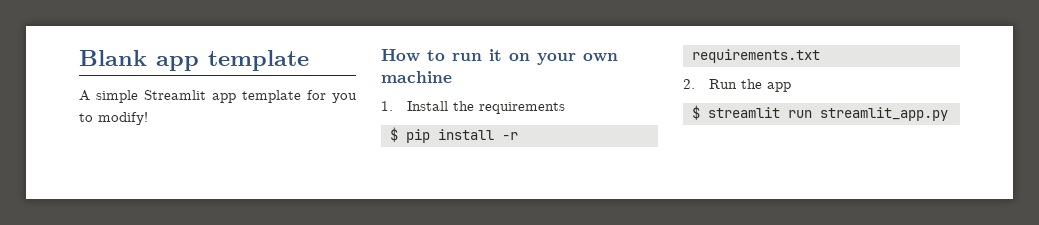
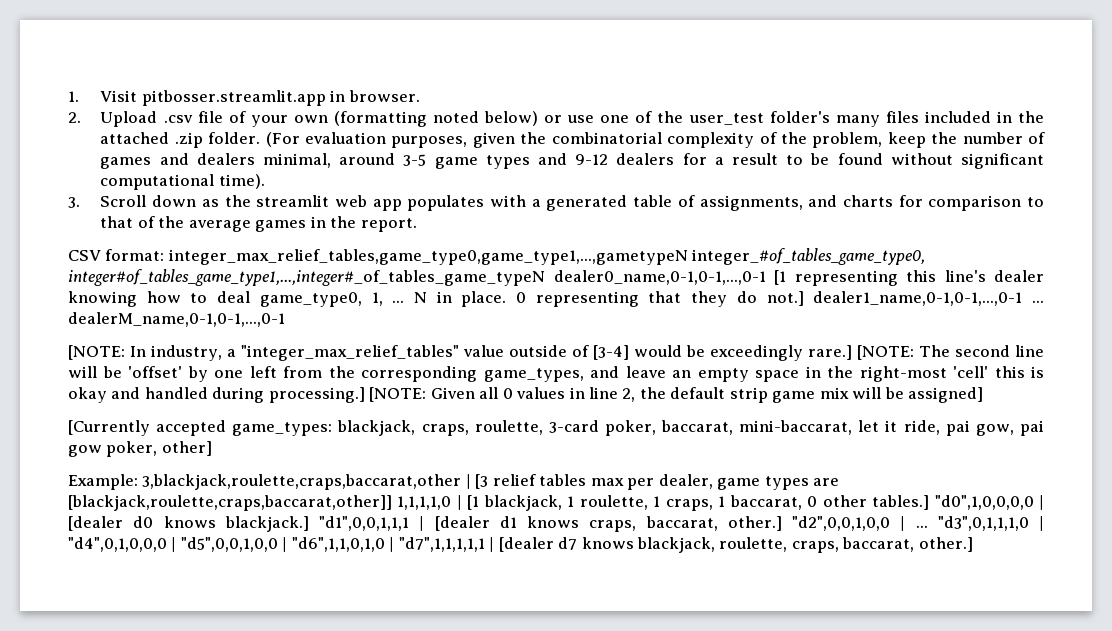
- Blank app template
- A simple Streamlit app template for you to modify!
- How to run it on your own machine
- 1. Install the requirements
- $ pip install -r requirements.txt
- 2. Run the app
- $ streamlit run streamlit_app.py
+ 1. Visit pitbosser.streamlit.app in browser.
+ 2. Upload .csv file of your own (formatting noted below) or use one of the user_test folder's many files included in the attached .zip folder. (For evaluation purposes, given the combinatorial complexity of the problem, keep the number of games and dealers minimal, around 3-5 game types and 9-12 dealers for a result to be found without significant computational time).
+ 3. Scroll down as the streamlit web app populates with a generated table of assignments, and charts for comparison to that of the average games in the report.
+ CSV format: integer_max_relief_tables,game_type0,game_type1,...,gametypeN integer_#of_tables_game_type0, integer#of_tables_game_type1,...,integer#_of_tables_game_typeN dealer0_name,0-1,0-1,...,0-1 [1 representing this line's dealer knowing how to deal game_type0, 1, ... N in place. 0 representing that they do not.] dealer1_name,0-1,0-1,...,0-1 ... dealerM_name,0-1,0-1,...,0-1
+ [NOTE: In industry, a "integer_max_relief_tables" value outside of [3-4] would be exceedingly rare.] [NOTE: The second line will be 'offset' by one left from the corresponding game_types, and leave an empty space in the right-most 'cell' this is okay and handled during processing.] [NOTE: Given all 0 values in line 2, the default strip game mix will be assigned]
+ [Currently accepted game_types: blackjack, craps, roulette, 3-card poker, baccarat, mini-baccarat, let it ride, pai gow, pai gow poker, other]
+ Example: 3,blackjack,roulette,craps,baccarat,other | [3 relief tables max per dealer, game types are [blackjack,roulette,craps,baccarat,other]] 1,1,1,1,0 | [1 blackjack, 1 roulette, 1 craps, 1 baccarat, 0 other tables.] "d0",1,0,0,0,0 | [dealer d0 knows blackjack.] "d1",0,0,1,1,1 | [dealer d1 knows craps, baccarat, other.] "d2",0,0,1,0,0 | ... "d3",0,1,1,1,0 | "d4",0,1,0,0,0 | "d5",0,0,1,0,0 | "d6",1,1,0,1,0 | "d7",1,1,1,1,1 | [dealer d7 knows blackjack, roulette, craps, baccarat, other.]

